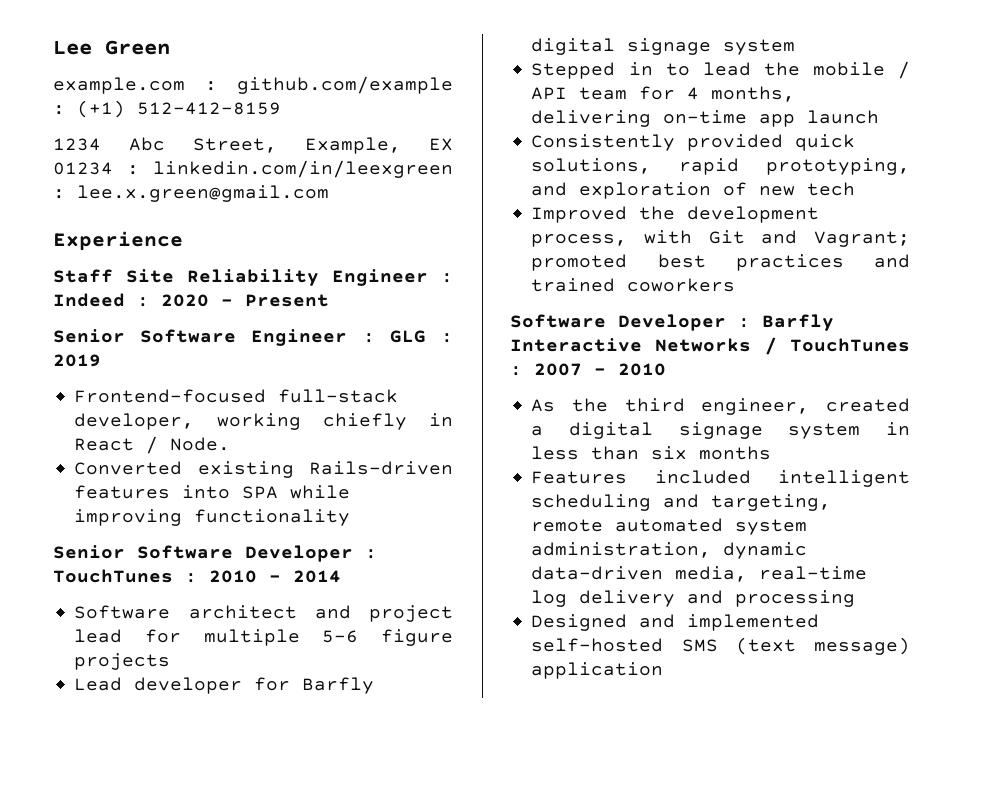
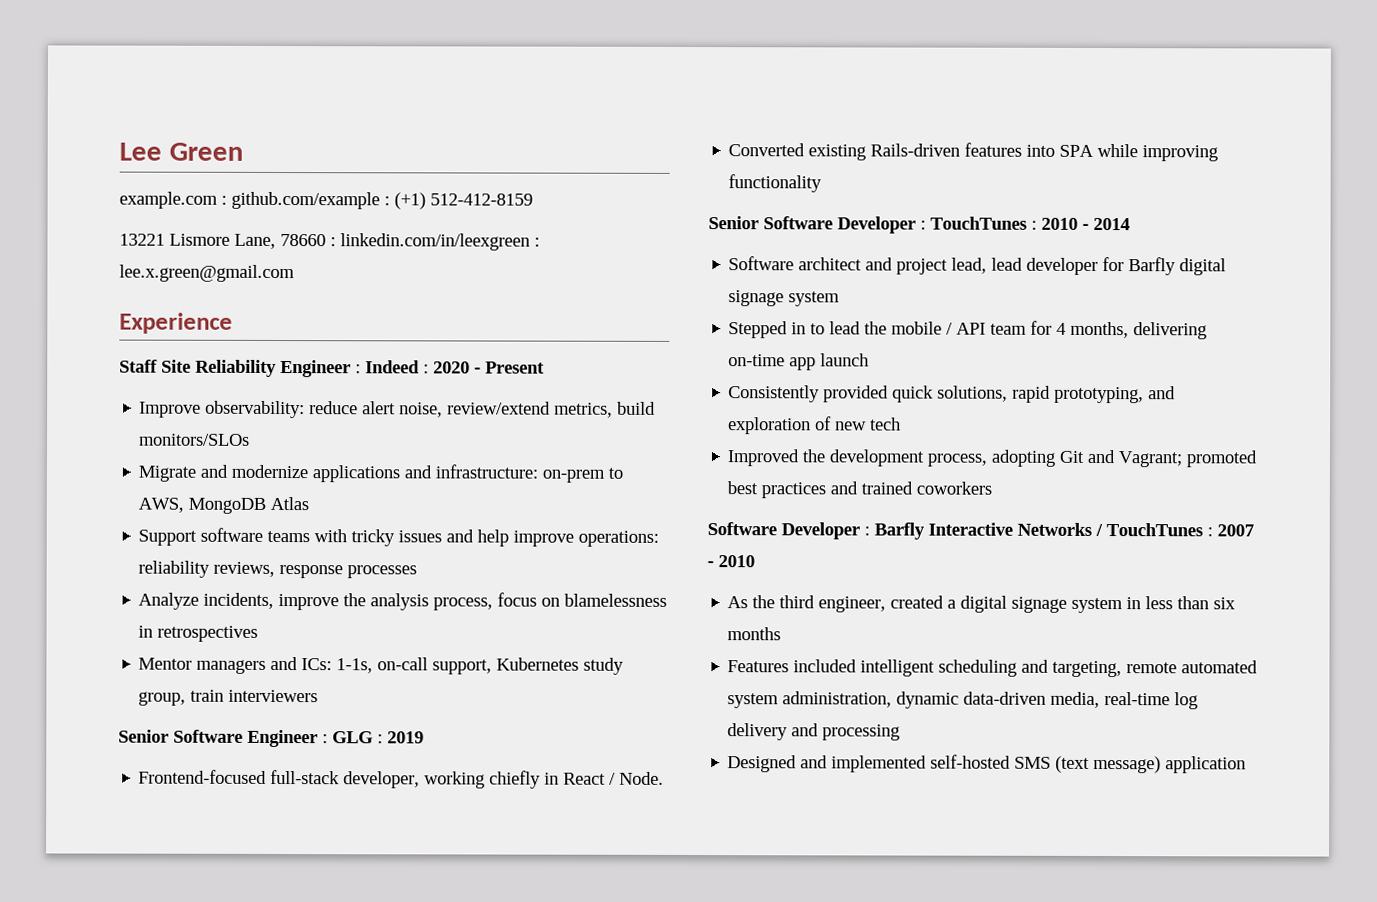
- 1234 Abc Street, Example, EX 01234 : linkedin.com/in/leexgreen : lee.x.green@gmail.com
+ 13221 Lismore Lane, 78660 : linkedin.com/in/leexgreen : lee.x.green@gmail.com
+ Improve observability: reduce alert noise, review/extend metrics, build monitors/SLOs
+ Migrate and modernize applications and infrastructure: on-prem to AWS, MongoDB Atlas
+ Support software teams with tricky issues and help improve operations: reliability reviews, response processes
+ Analyze incidents, improve the analysis process, focus on blamelessness in retrospectives
+ Mentor managers and ICs: 1-1s, on-call support, Kubernetes study group, train interviewers
- Software architect and project lead for multiple 5-6 figure projects
- Lead developer for Barfly digital signage system
+ Software architect and project lead, lead developer for Barfly digital signage system
- Improved the development process, with Git and Vagrant; promoted best practices and trained coworkers
+ Improved the development process, adopting Git and Vagrant; promoted best practices and trained coworkers

